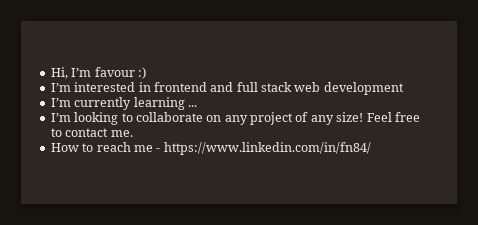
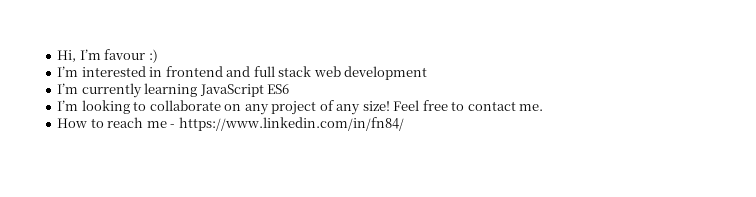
- I’m currently learning ...
+ I’m currently learning JavaScript ES6

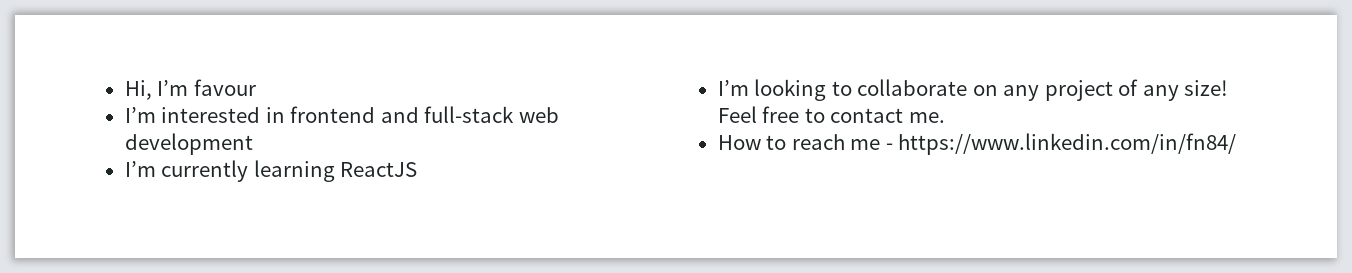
- Hi, I’m favour :)
+ Hi, I’m favour
- I’m interested in frontend and full stack web development
+ I’m interested in frontend and full-stack web development
- I’m currently learning JavaScript ES6
+ I’m currently learning ReactJS

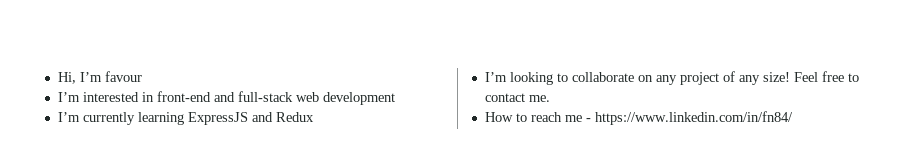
- I’m interested in frontend and full-stack web development
+ I’m interested in front-end and full-stack web development
- I’m currently learning ReactJS
+ I’m currently learning ExpressJS and Redux

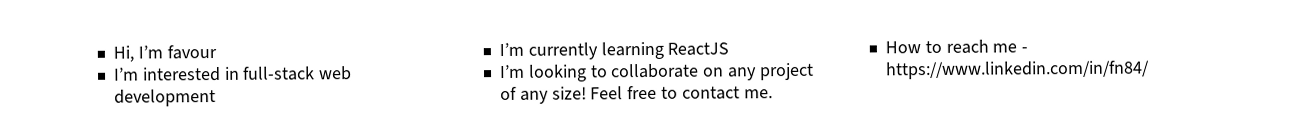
- I’m interested in front-end and full-stack web development
+ I’m interested in full-stack web development
- I’m currently learning ExpressJS and Redux
+ I’m currently learning ReactJS

